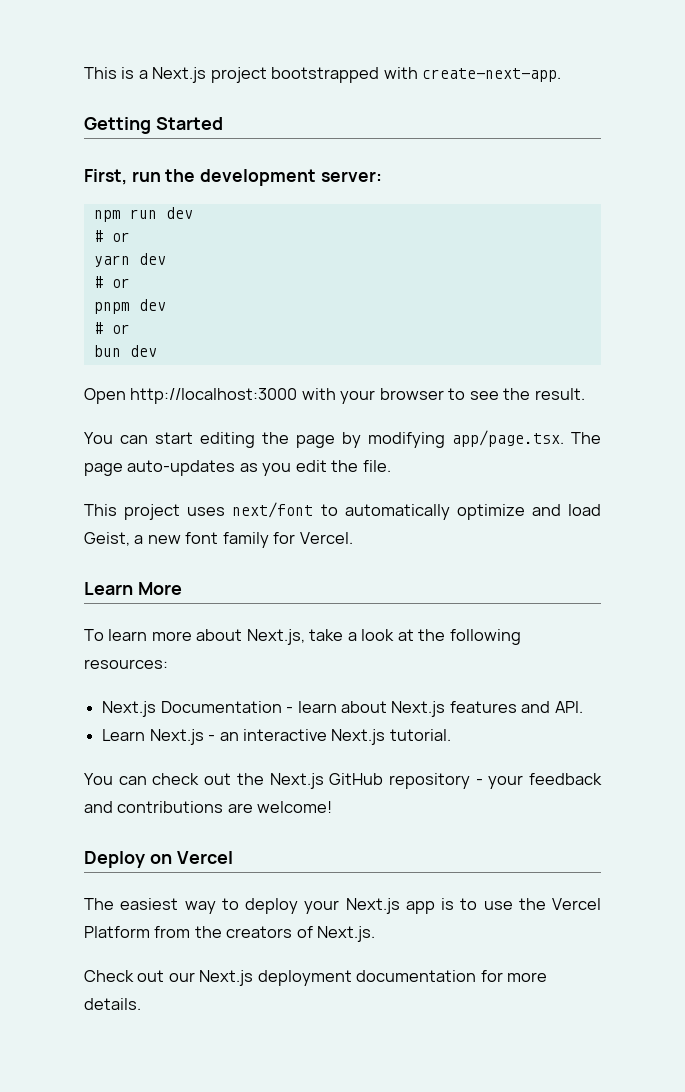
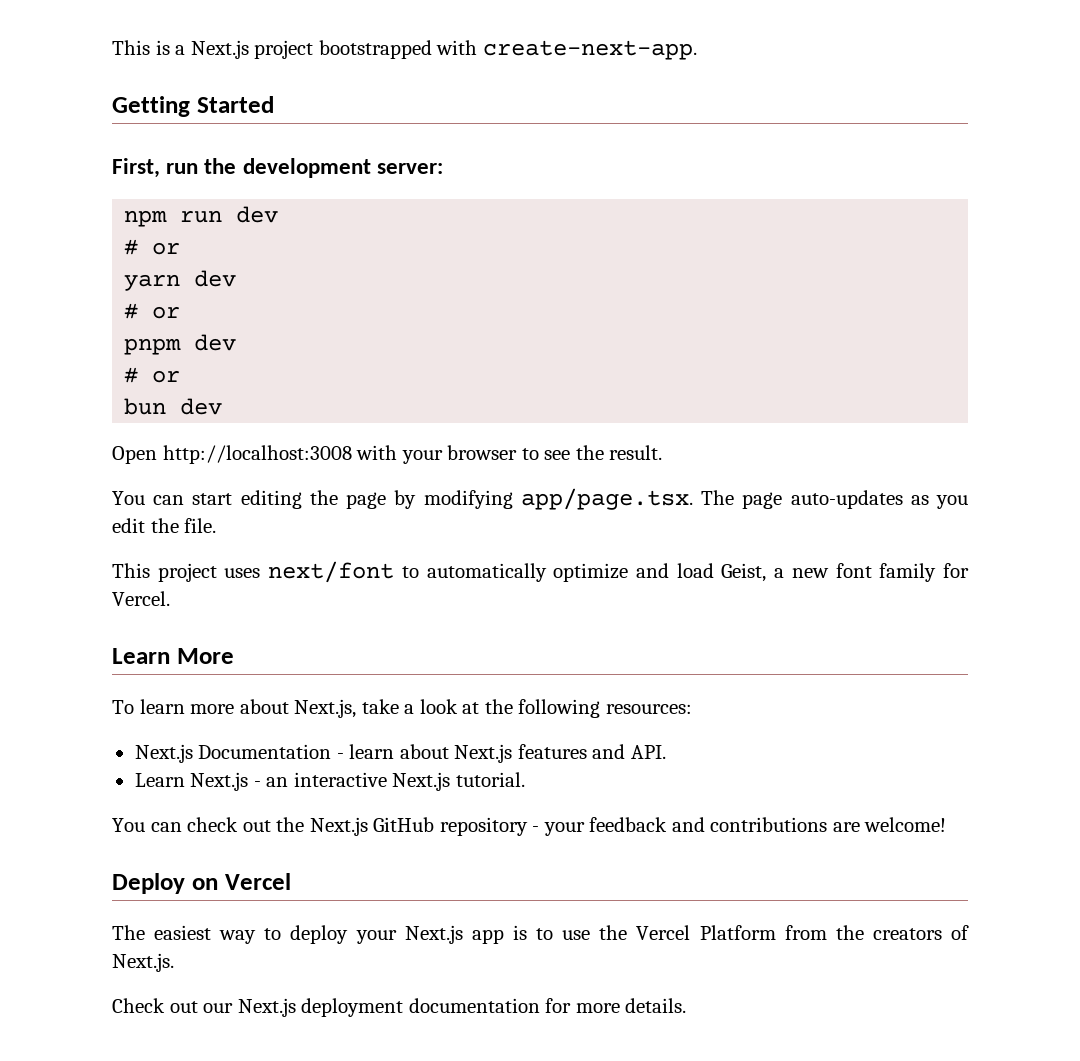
- Open http://localhost:3000 with your browser to see the result.
+ Open http://localhost:3008 with your browser to see the result.

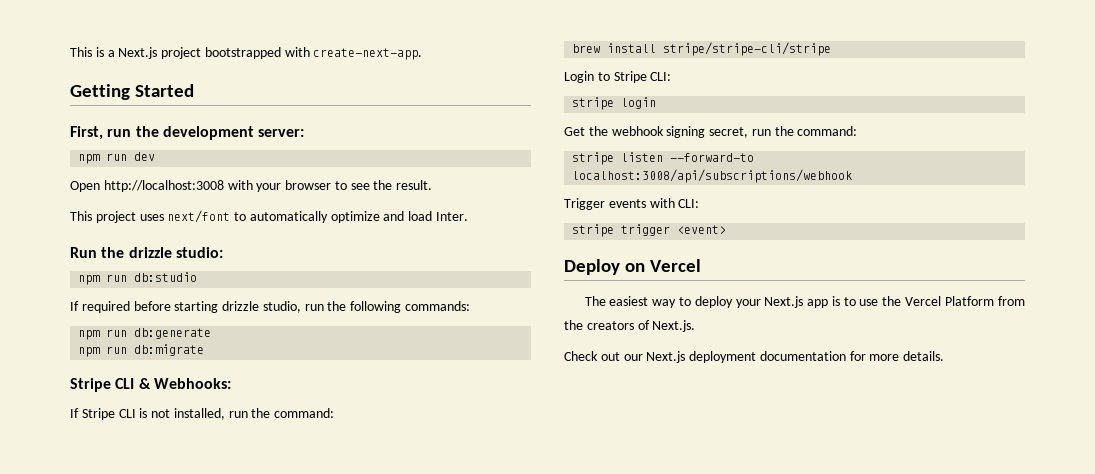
  npm run dev
- # or
- yarn dev
- # or
- pnpm dev
- # or
- bun dev
- You can start editing the page by modifying app/page.tsx. The page auto-updates as you edit the file.
- This project uses next/font to automatically optimize and load Geist, a new font family for Vercel.
- Learn More
- To learn more about Next.js, take a look at the following resources:
- Next.js Documentation - learn about Next.js features and API.
- Learn Next.js - an interactive Next.js tutorial.
- You can check out the Next.js GitHub repository - your feedback and contributions are welcome!
+ This project uses next/font to automatically optimize and load Inter.
+ Run the drizzle studio:
+ npm run db:studio
+ If required before starting drizzle studio, run the following commands:
+ npm run db:generate
+ npm run db:migrate
+ Stripe CLI & Webhooks:
+ If Stripe CLI is not installed, run the command:
+ brew install stripe/stripe-cli/stripe
+ Login to Stripe CLI:
+ stripe login
+ Get the webhook signing secret, run the command:
+ stripe listen --forward-to localhost:3008/api/subscriptions/webhook
+ Trigger events with CLI:
+ stripe trigger <event>

